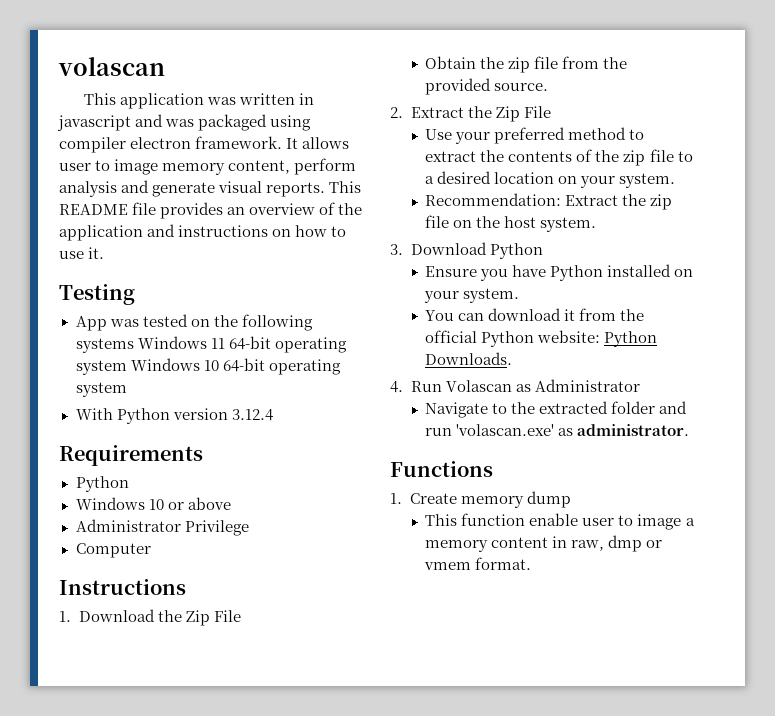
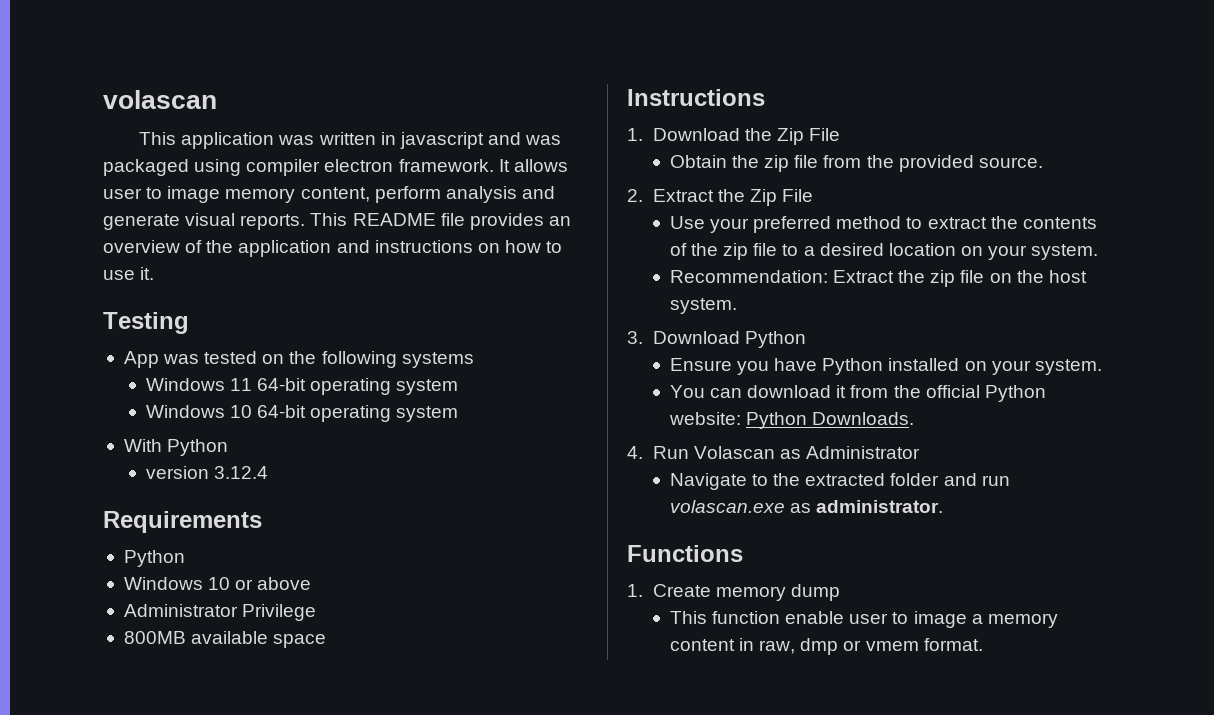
- App was tested on the following systems Windows 11 64-bit operating system Windows 10 64-bit operating system
+ App was tested on the following systems
+ Windows 11 64-bit operating system
+ Windows 10 64-bit operating system
- With Python version 3.12.4
+ With Python
+ version 3.12.4
- Computer
+ 800MB available space
- Navigate to the extracted folder and run 'volascan.exe' as administrator.
+ Navigate to the extracted folder and run volascan.exe as administrator.

